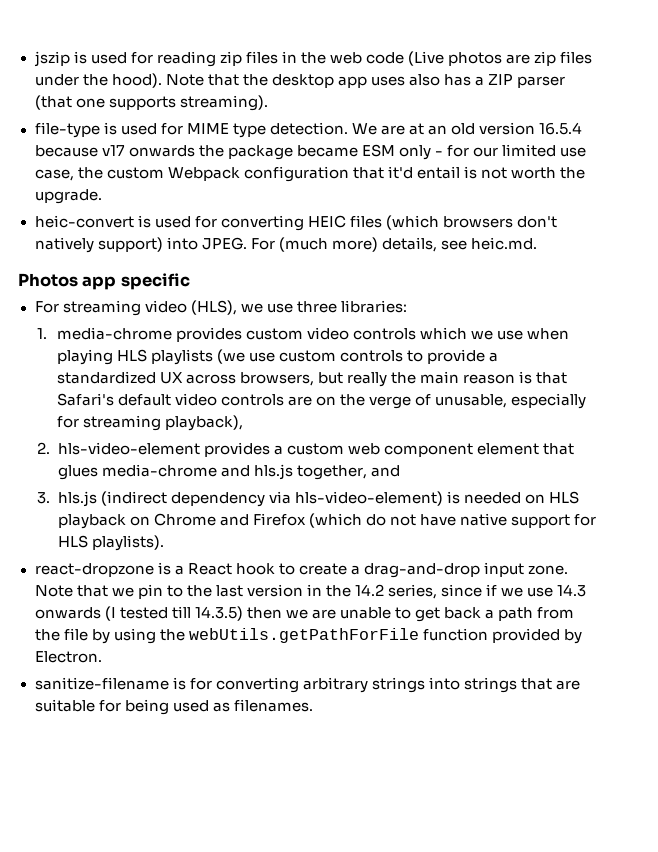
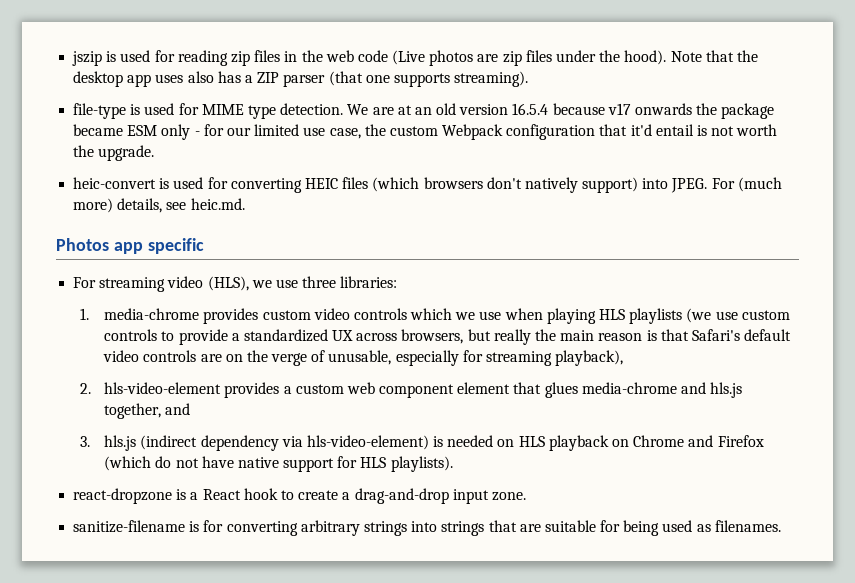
- Note that we pin to the last version in the 14.2 series, since if we use 14.3 onwards (I tested till 14.3.5) then we are unable to get back a path from the file by using the webUtils.getPathForFile function provided by Electron.

